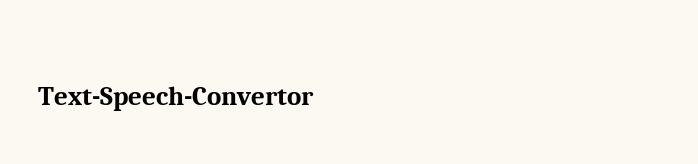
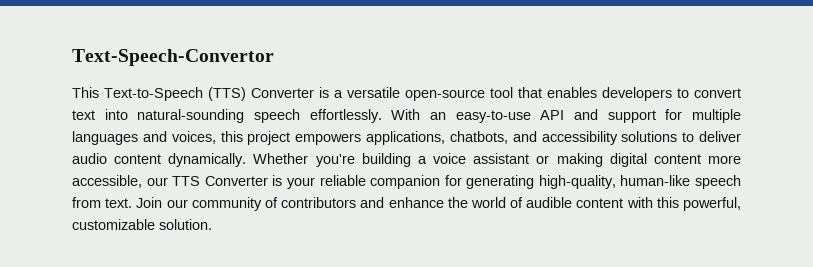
+ This Text-to-Speech (TTS) Converter is a versatile open-source tool that enables developers to convert text into natural-sounding speech effortlessly. With an easy-to-use API and support for multiple languages and voices, this project empowers applications, chatbots, and accessibility solutions to deliver audio content dynamically. Whether you're building a voice assistant or making digital content more accessible, our TTS Converter is your reliable companion for generating high-quality, human-like speech from text. Join our community of contributors and enhance the world of audible content with this powerful, customizable solution.

